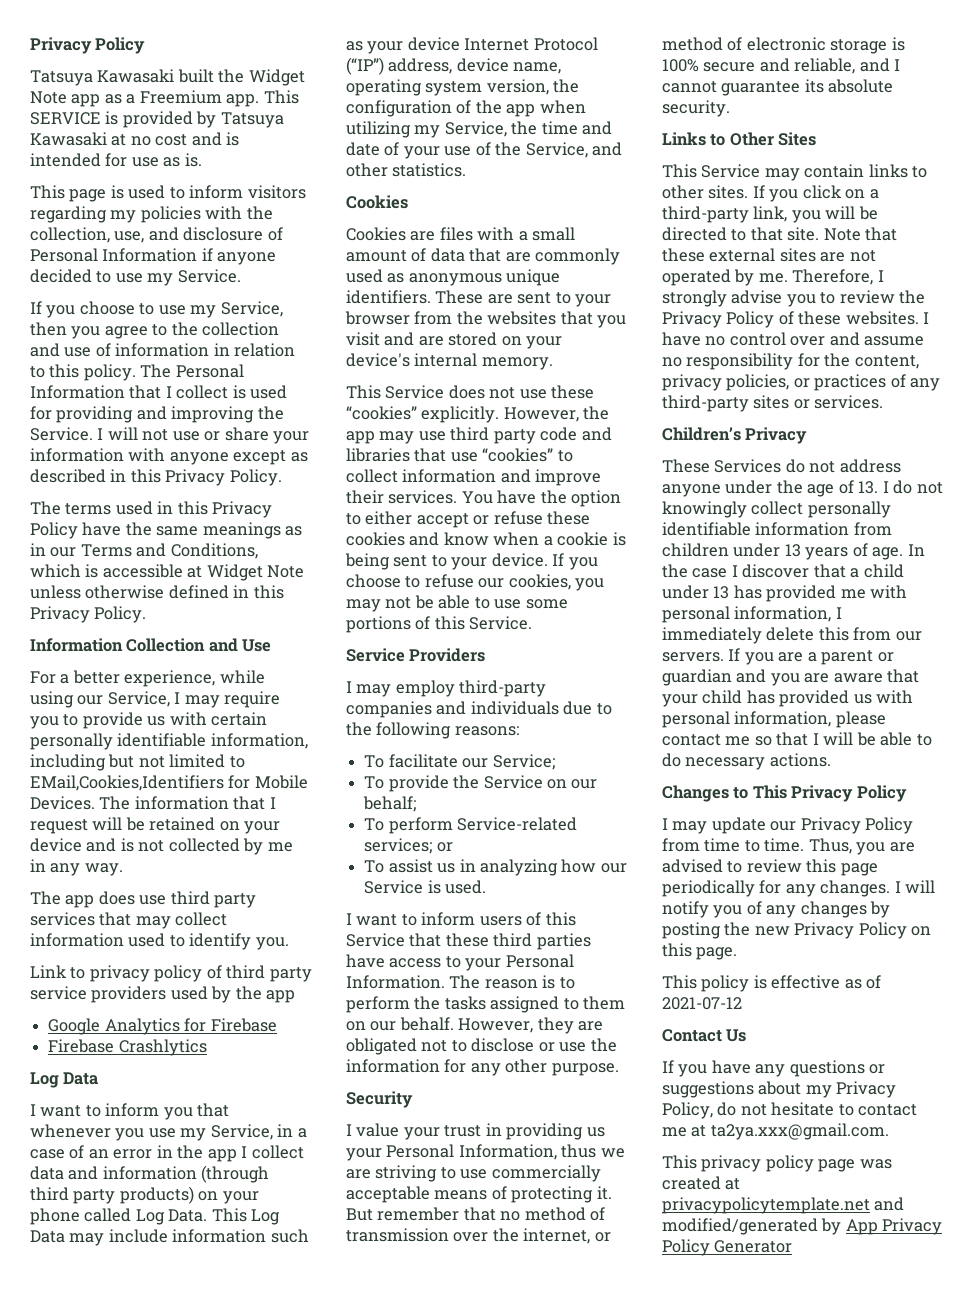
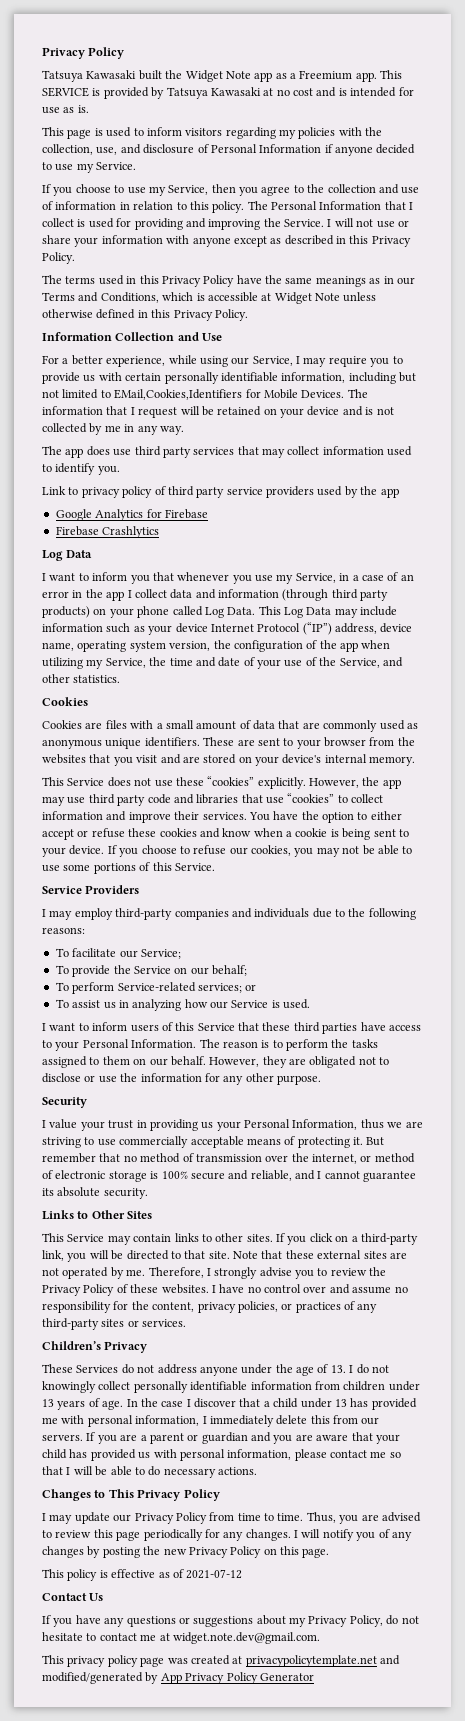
- If you have any questions or suggestions about my Privacy Policy, do not hesitate to contact me at ta2ya.xxx@gmail.com.
+ If you have any questions or suggestions about my Privacy Policy, do not hesitate to contact me at widget.note.dev@gmail.com.

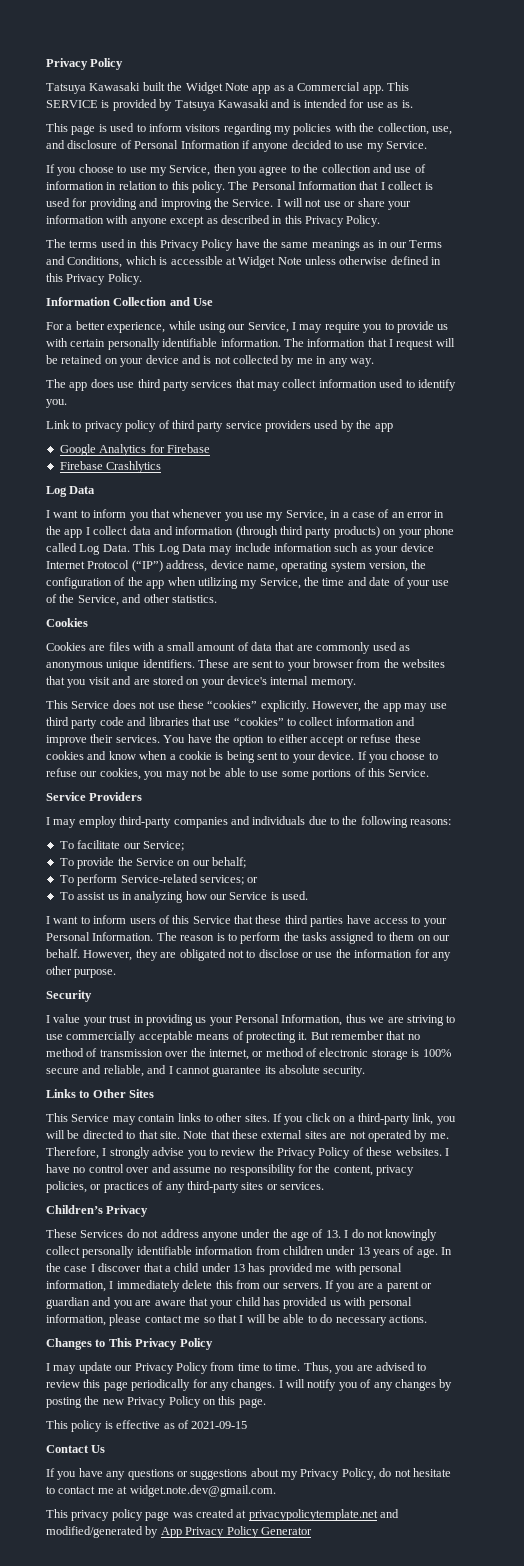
- Tatsuya Kawasaki built the Widget Note app as a Freemium app.
+ Tatsuya Kawasaki built the Widget Note app as a Commercial app.
- This SERVICE is provided by Tatsuya Kawasaki at no cost and is intended for use as is.
+ This SERVICE is provided by Tatsuya Kawasaki and is intended for use as is.
- For a better experience, while using our Service, I may require you to provide us with certain personally identifiable information, including but not limited to EMail,Cookies,Identifiers for Mobile Devices.
+ For a better experience, while using our Service, I may require you to provide us with certain personally identifiable information.
- This policy is effective as of 2021-07-12
+ This policy is effective as of 2021-09-15

